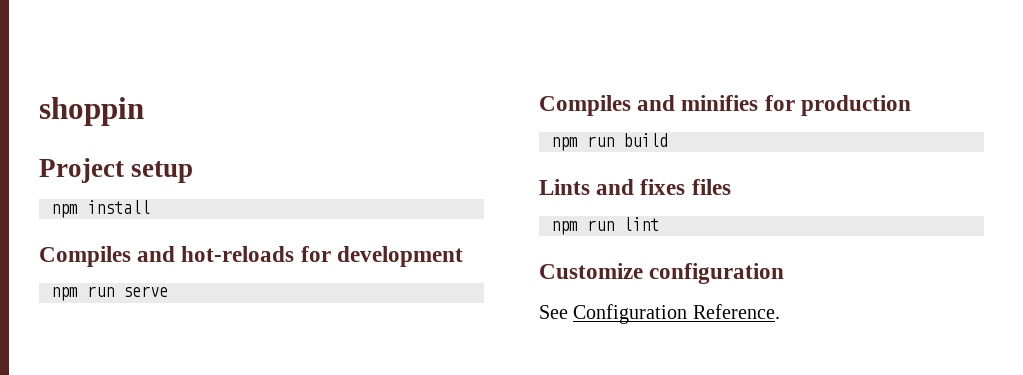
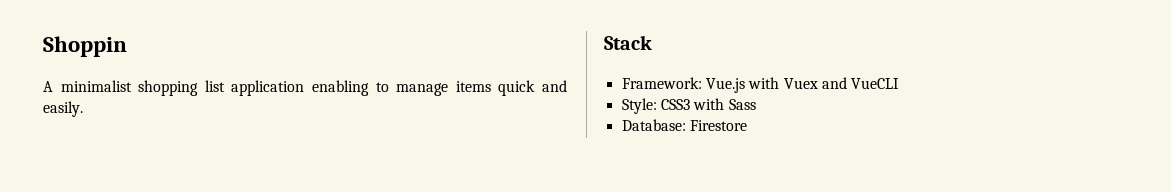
- shoppin
- Project setup
- npm install
- Compiles and hot-reloads for development
- npm run serve
- Compiles and minifies for production
- npm run build
- Lints and fixes files
- npm run lint
- Customize configuration
- See Configuration Reference.
+ Shoppin
+ A minimalist shopping list application enabling to manage items quick and easily.
+ Stack
+ Framework: Vue.js with Vuex and VueCLI
+ Style: CSS3 with Sass
+ Database: Firestore

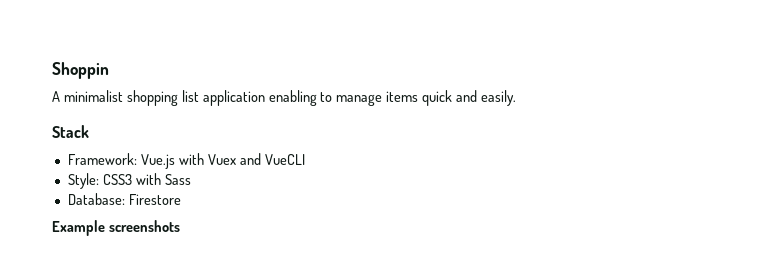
+ Example screenshots

